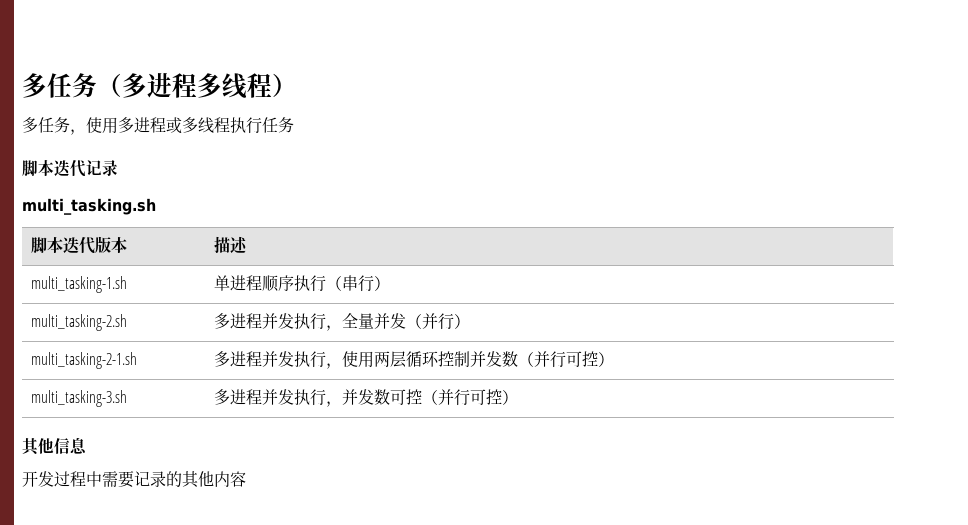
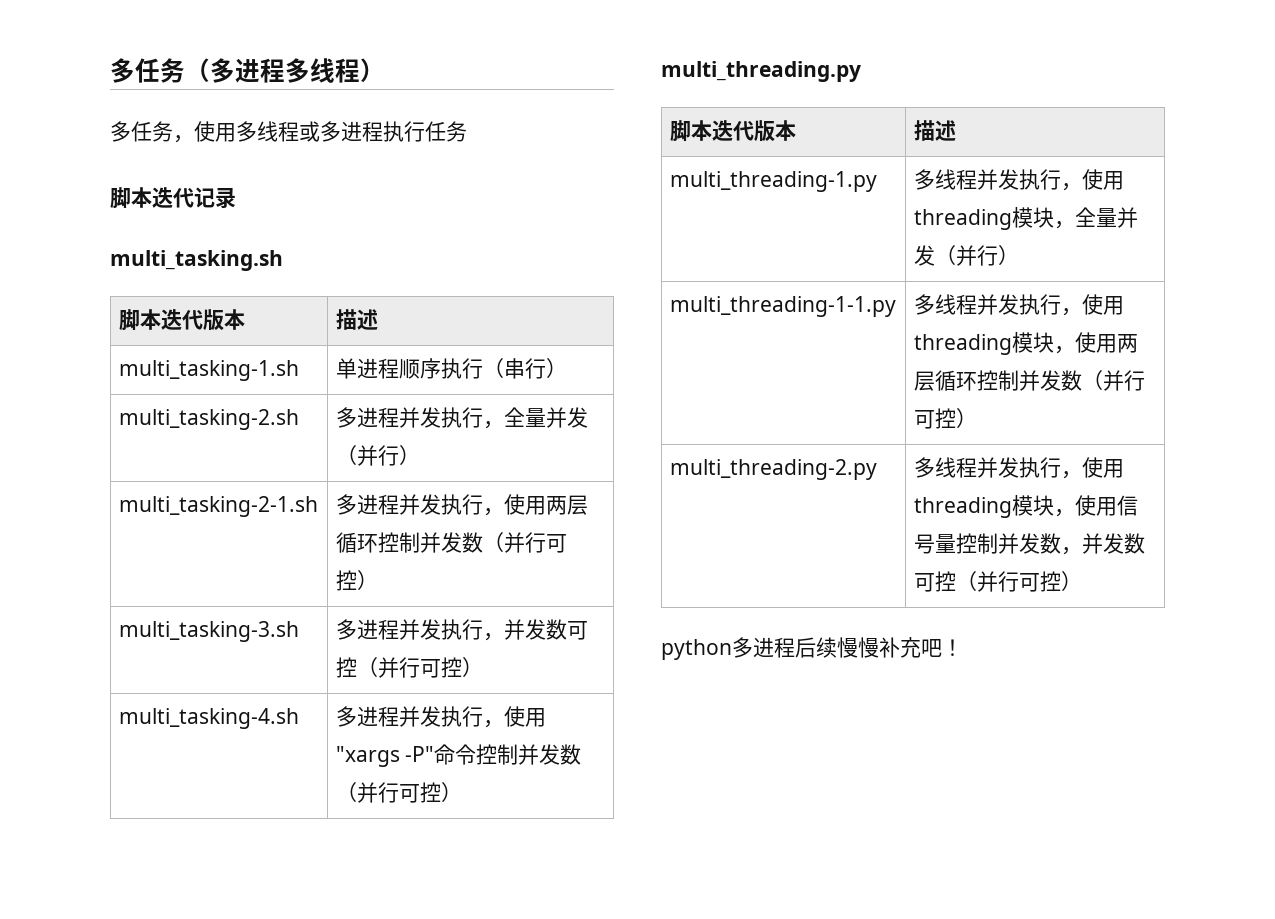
- 多任务，使用多进程或多线程执行任务
+ 多任务，使用多线程或多进程执行任务
- 其他信息
- 开发过程中需要记录的其他内容
+ multi_tasking-4.sh | 多进程并发执行，使用"xargs -P"命令控制并发数（并行可控）
+ multi_threading.py
+ 脚本迭代版本 | 描述
+ multi_threading-1.py | 多线程并发执行，使用threading模块，全量并发（并行）
+ multi_threading-1-1.py | 多线程并发执行，使用threading模块，使用两层循环控制并发数（并行可控）
+ multi_threading-2.py | 多线程并发执行，使用threading模块，使用信号量控制并发数，并发数可控（并行可控）
+ python多进程后续慢慢补充吧！

